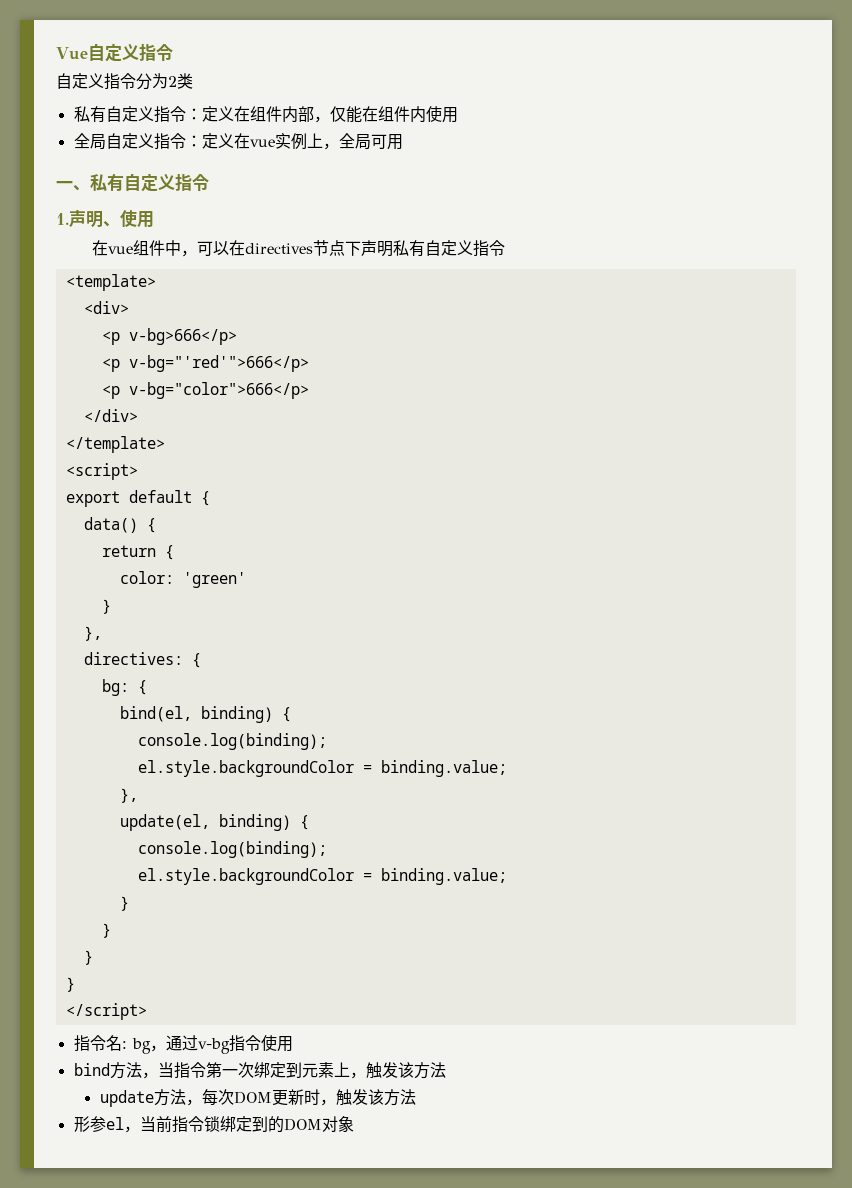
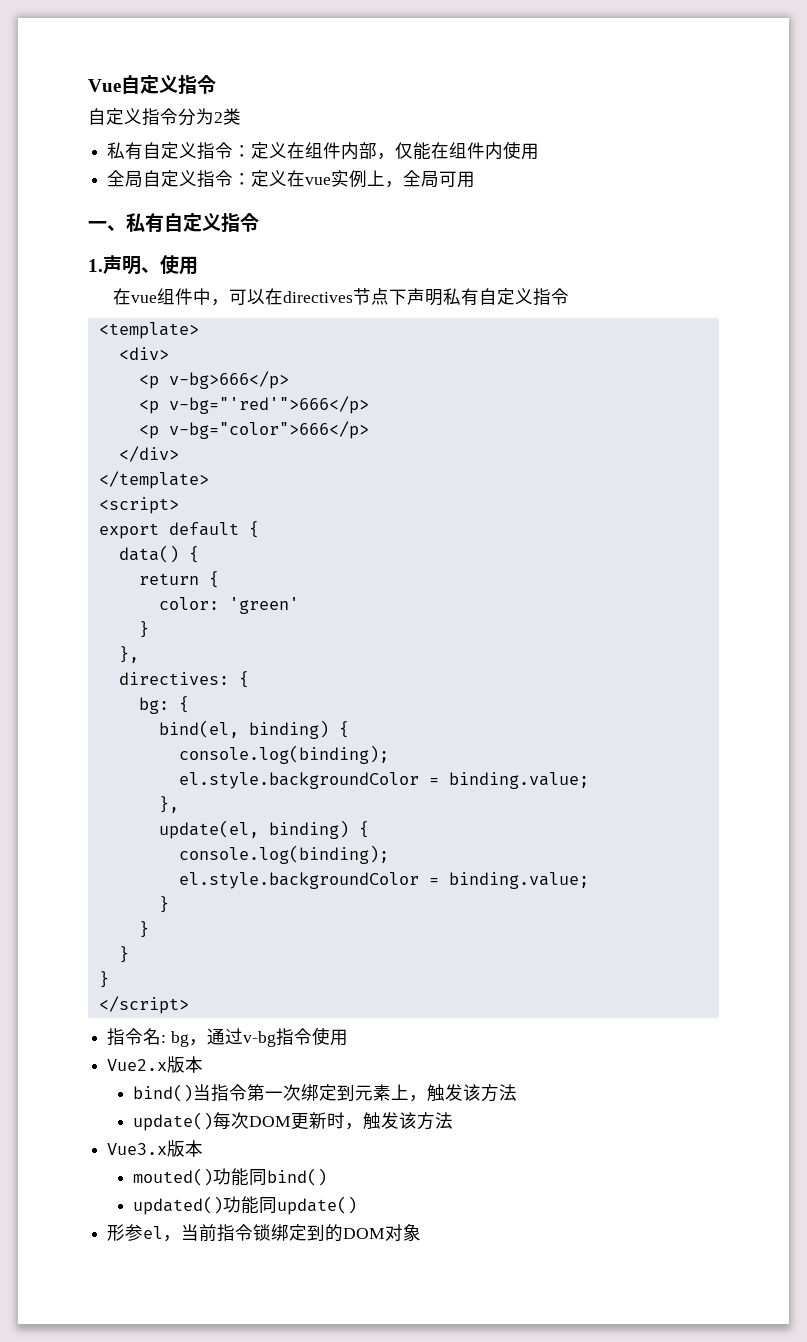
- bind方法，当指令第一次绑定到元素上，触发该方法
+ Vue2.x版本
+ bind()当指令第一次绑定到元素上，触发该方法
- update方法，每次DOM更新时，触发该方法
+ update()每次DOM更新时，触发该方法
+ Vue3.x版本
+ mouted()功能同bind()
+ updated()功能同update()

